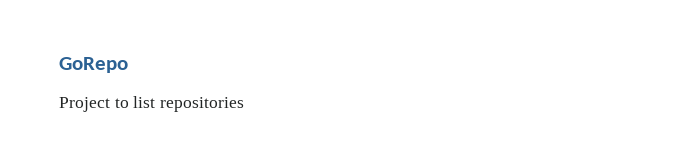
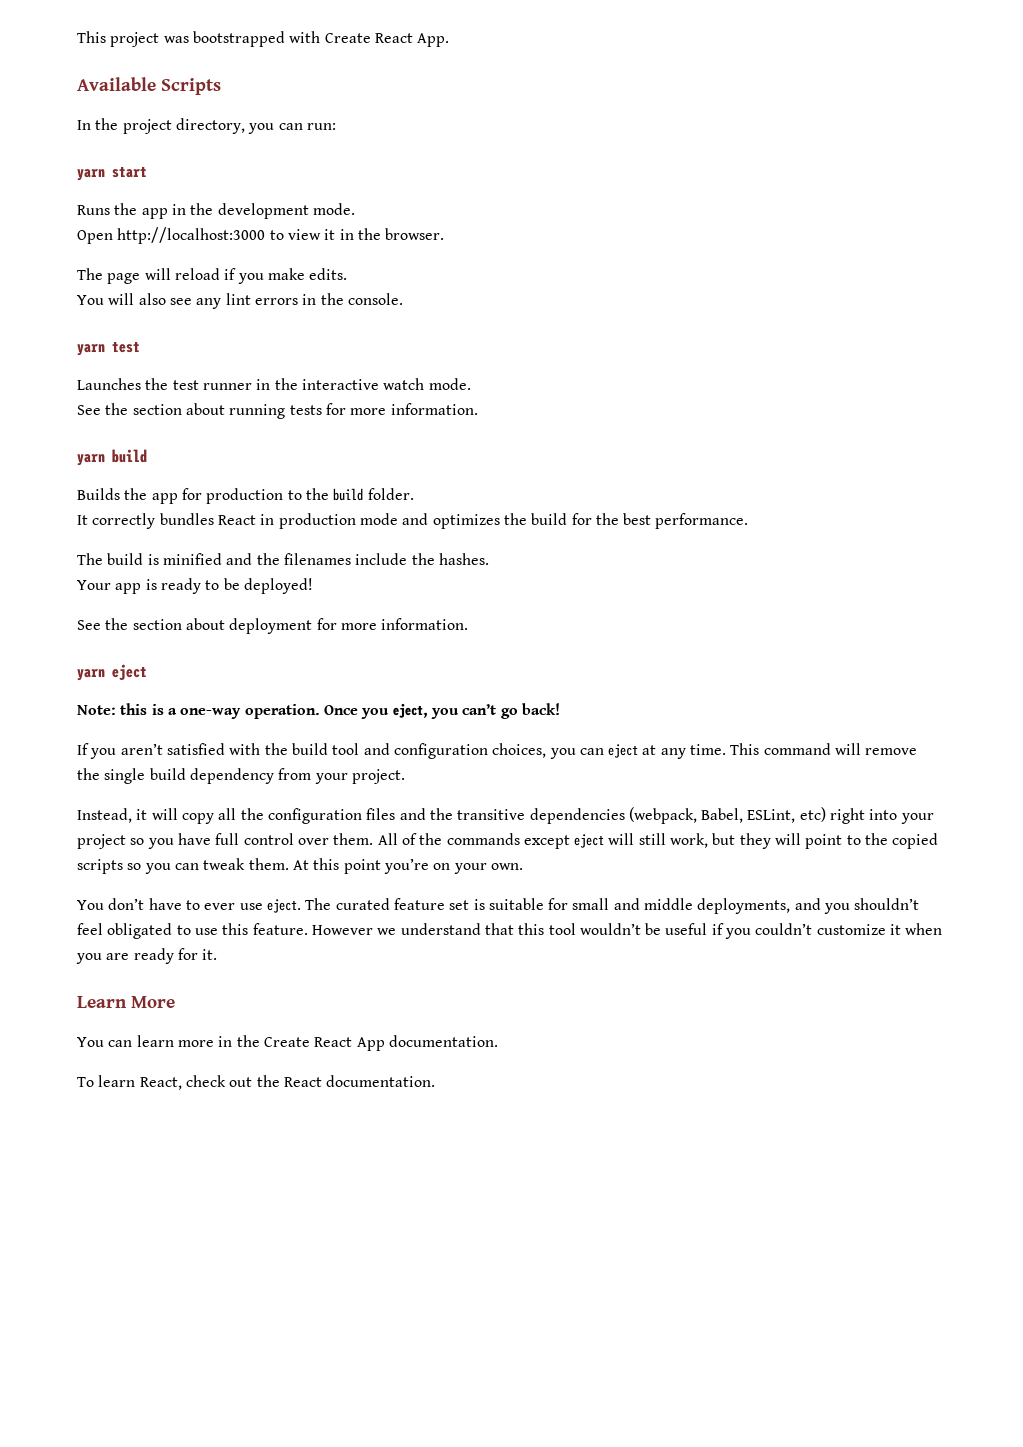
- GoRepo
- Project to list repositories
+ This project was bootstrapped with Create React App.
+ Available Scripts
+ In the project directory, you can run:
+ yarn start
+ Runs the app in the development mode.
+ Open http://localhost:3000 to view it in the browser.
+ The page will reload if you make edits.
+ You will also see any lint errors in the console.
+ yarn test
+ Launches the test runner in the interactive watch mode.
+ See the section about running tests for more information.
+ yarn build
+ Builds the app for production to the build folder.
+ It correctly bundles React in production mode and optimizes the build for the best performance.
+ The build is minified and the filenames include the hashes.
+ Your app is ready to be deployed!
+ See the section about deployment for more information.
+ yarn eject
+ Note: this is a one-way operation. Once you eject, you can’t go back!
+ If you aren’t satisfied with the build tool and configuration choices, you can eject at any time. This command will remove the single build dependency from your project.
+ Instead, it will copy all the configuration files and the transitive dependencies (webpack, Babel, ESLint, etc) right into your project so you have full control over them. All of the commands except eject will still work, but they will point to the copied scripts so you can tweak them. At this point you’re on your own.
+ You don’t have to ever use eject. The curated feature set is suitable for small and middle deployments, and you shouldn’t feel obligated to use this feature. However we understand that this tool wouldn’t be useful if you couldn’t customize it when you are ready for it.
+ Learn More
+ You can learn more in the Create React App documentation.
+ To learn React, check out the React documentation.

